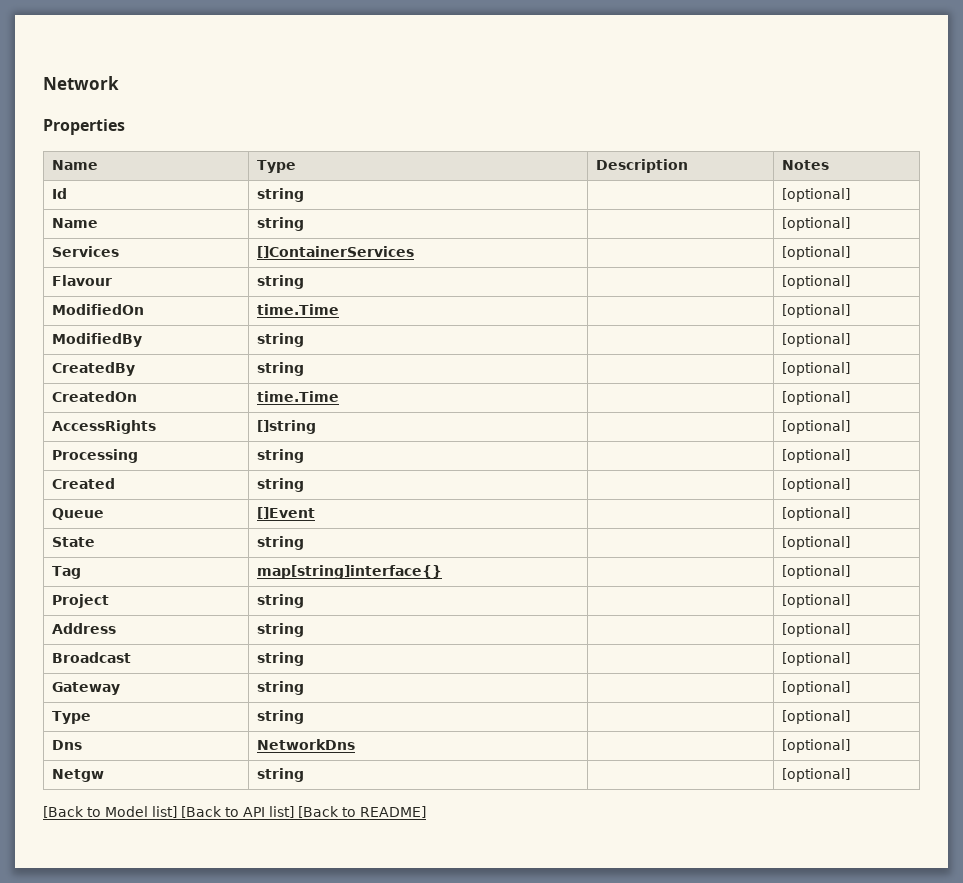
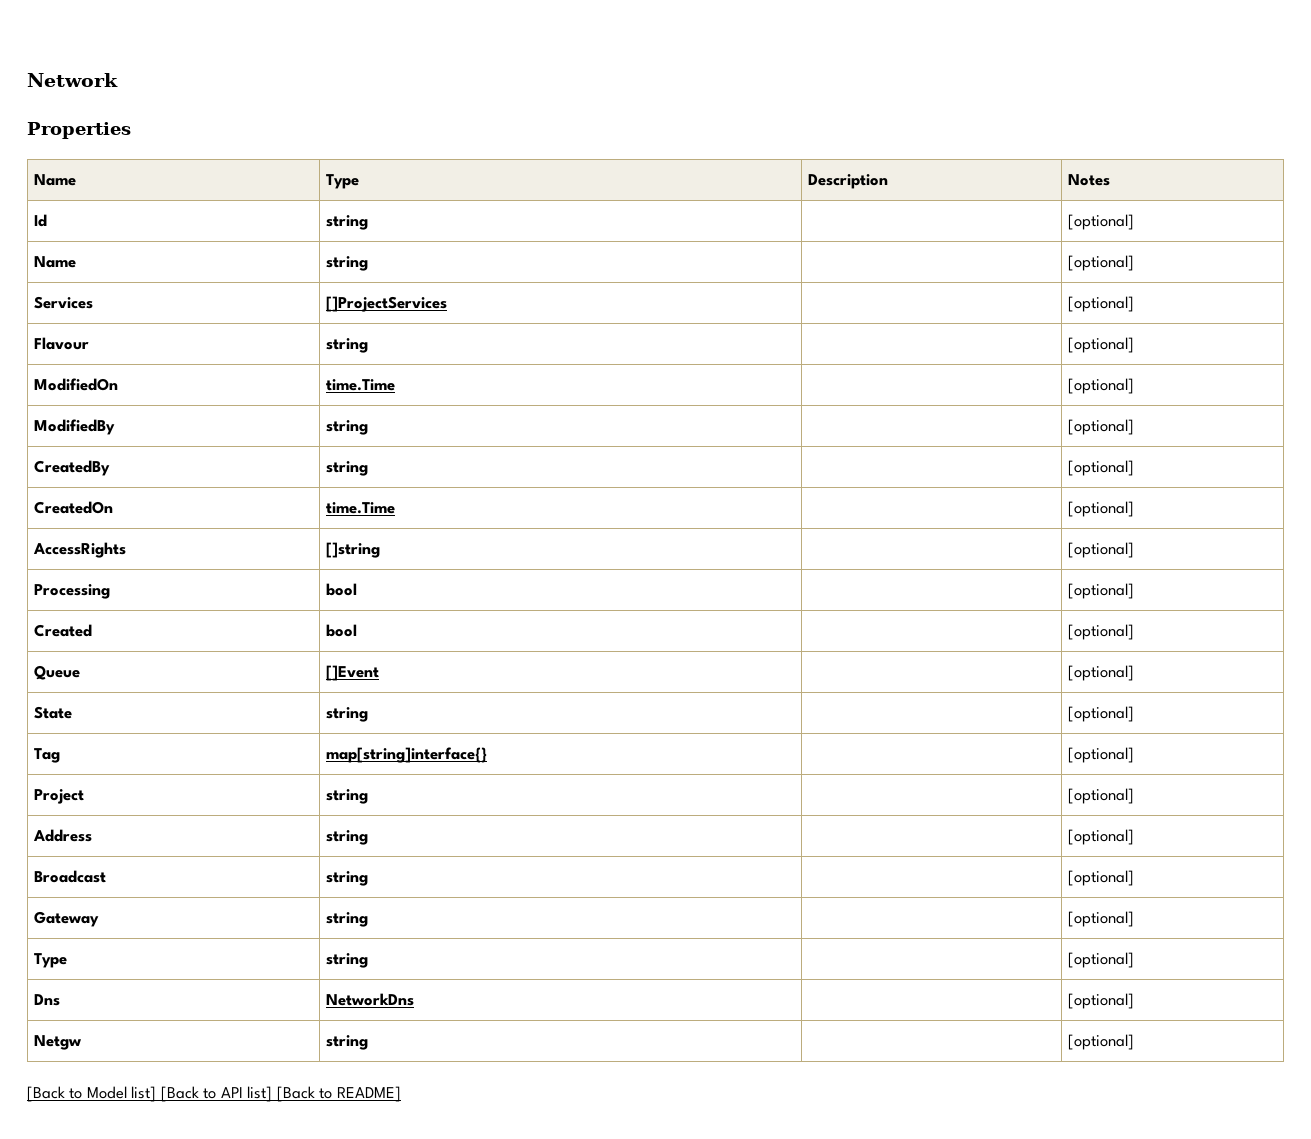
- Services | []ContainerServices | | [optional]
+ Services | []ProjectServices | | [optional]
- Processing | string | | [optional]
+ Processing | bool | | [optional]
- Created | string | | [optional]
+ Created | bool | | [optional]

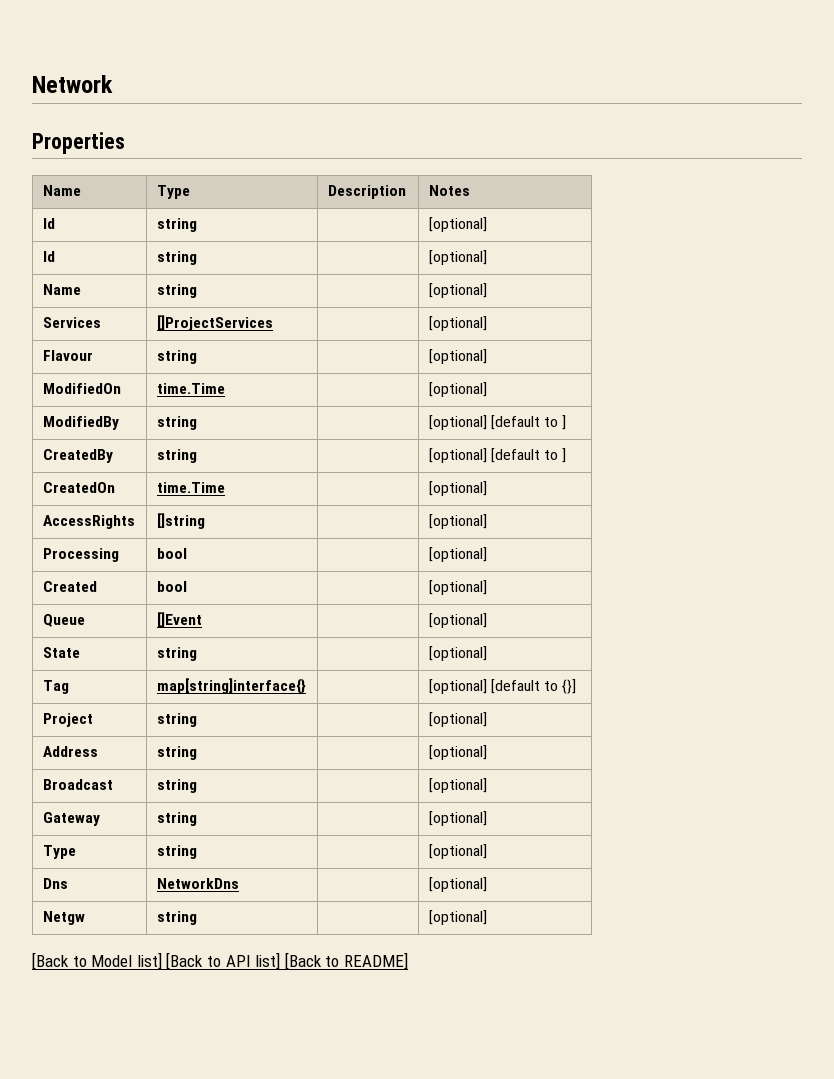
  Name | Type | Description | Notes
+ Id | string | | [optional]
- ModifiedBy | string | | [optional]
+ ModifiedBy | string | | [optional] [default to ]
- CreatedBy | string | | [optional]
+ CreatedBy | string | | [optional] [default to ]
- Tag | map[string]interface{} | | [optional]
+ Tag | map[string]interface{} | | [optional] [default to {}]

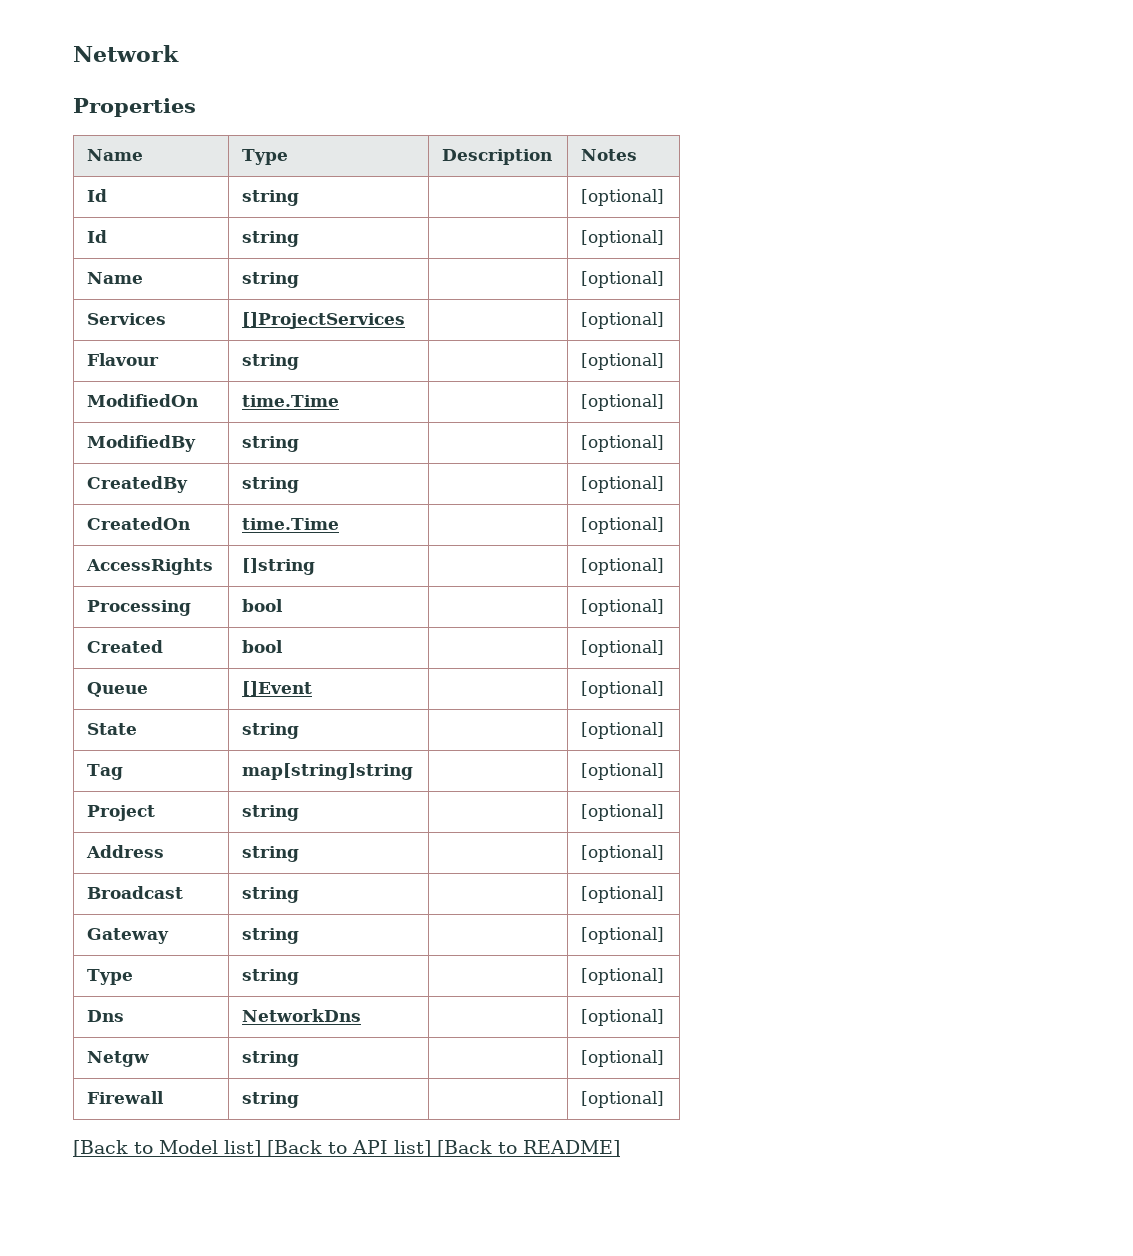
- ModifiedBy | string | | [optional] [default to ]
+ ModifiedBy | string | | [optional]
- CreatedBy | string | | [optional] [default to ]
+ CreatedBy | string | | [optional]
- Tag | map[string]interface{} | | [optional] [default to {}]
+ Tag | map[string]string | | [optional]
+ Firewall | string | | [optional]

